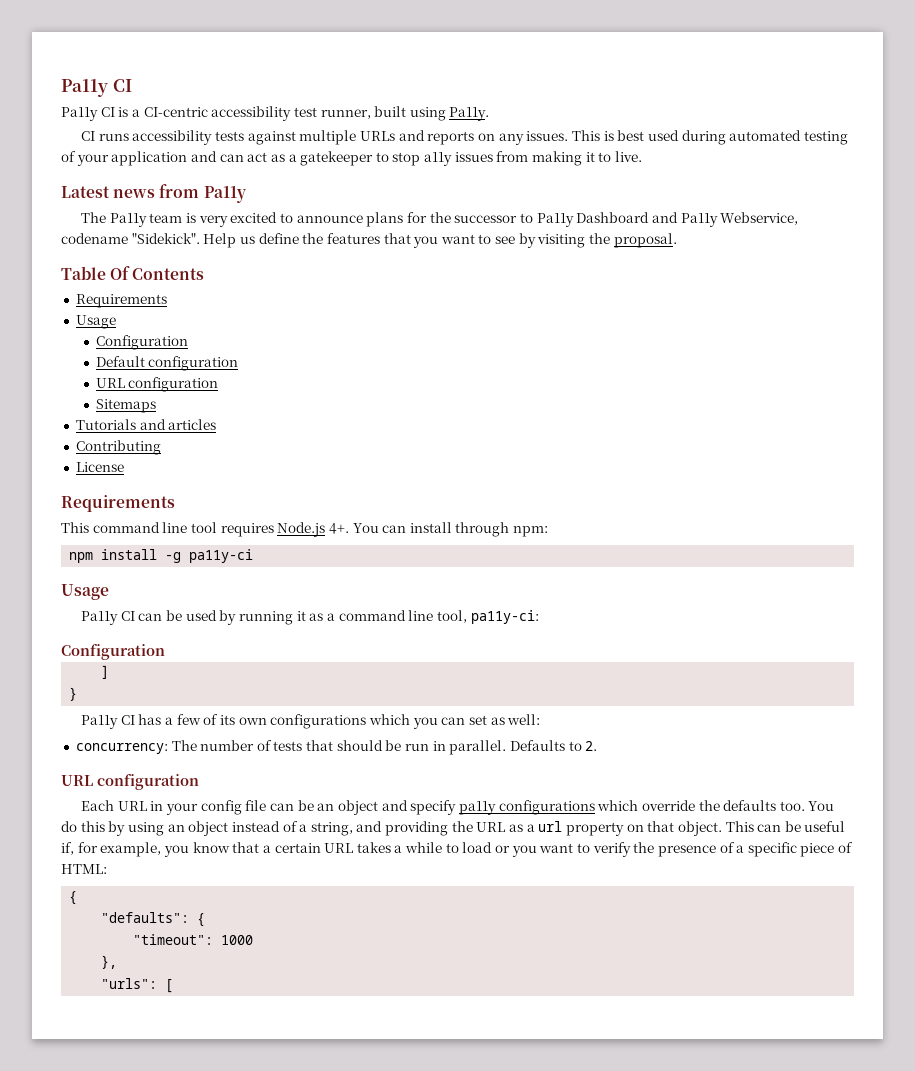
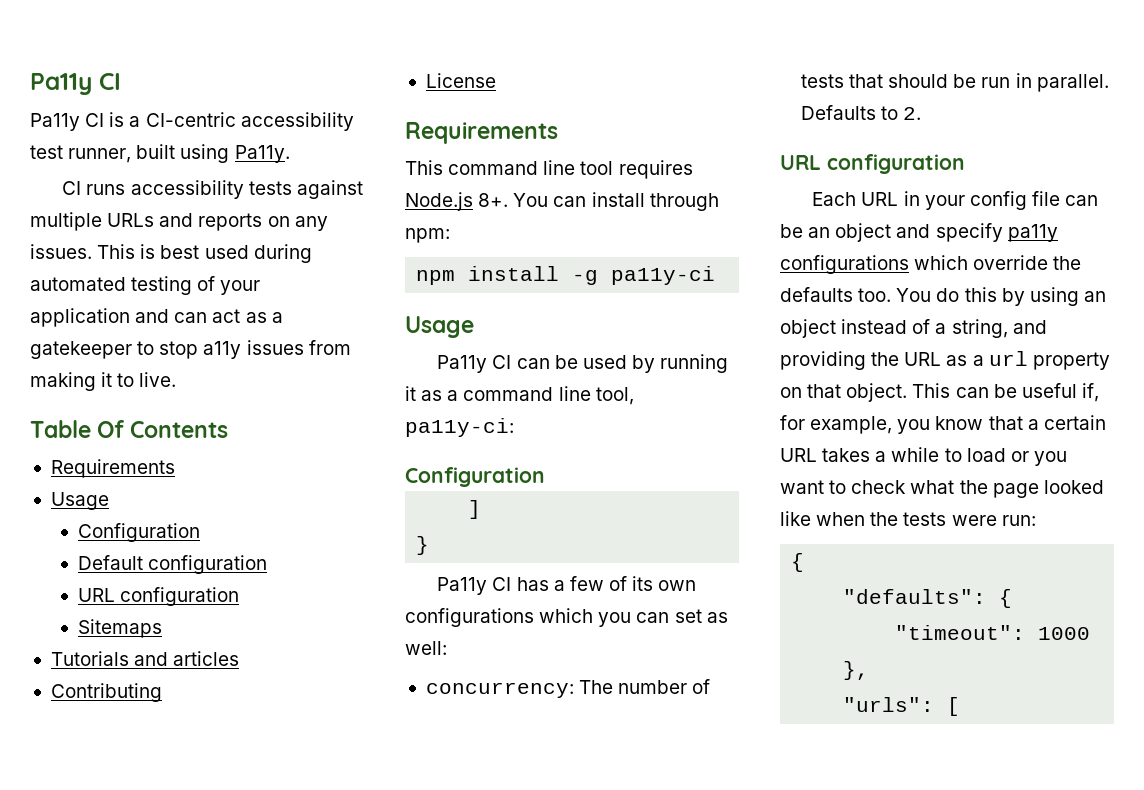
- Latest news from Pa11y
- The Pa11y team is very excited to announce plans for the successor to Pa11y Dashboard and Pa11y Webservice, codename "Sidekick". Help us define the features that you want to see by visiting the proposal.
- This command line tool requires Node.js 4+.
+ This command line tool requires Node.js 8+.
- This can be useful if, for example, you know that a certain URL takes a while to load or you want to verify the presence of a specific piece of HTML:
+ This can be useful if, for example, you know that a certain URL takes a while to load or you want to check what the page looked like when the tests were run:

